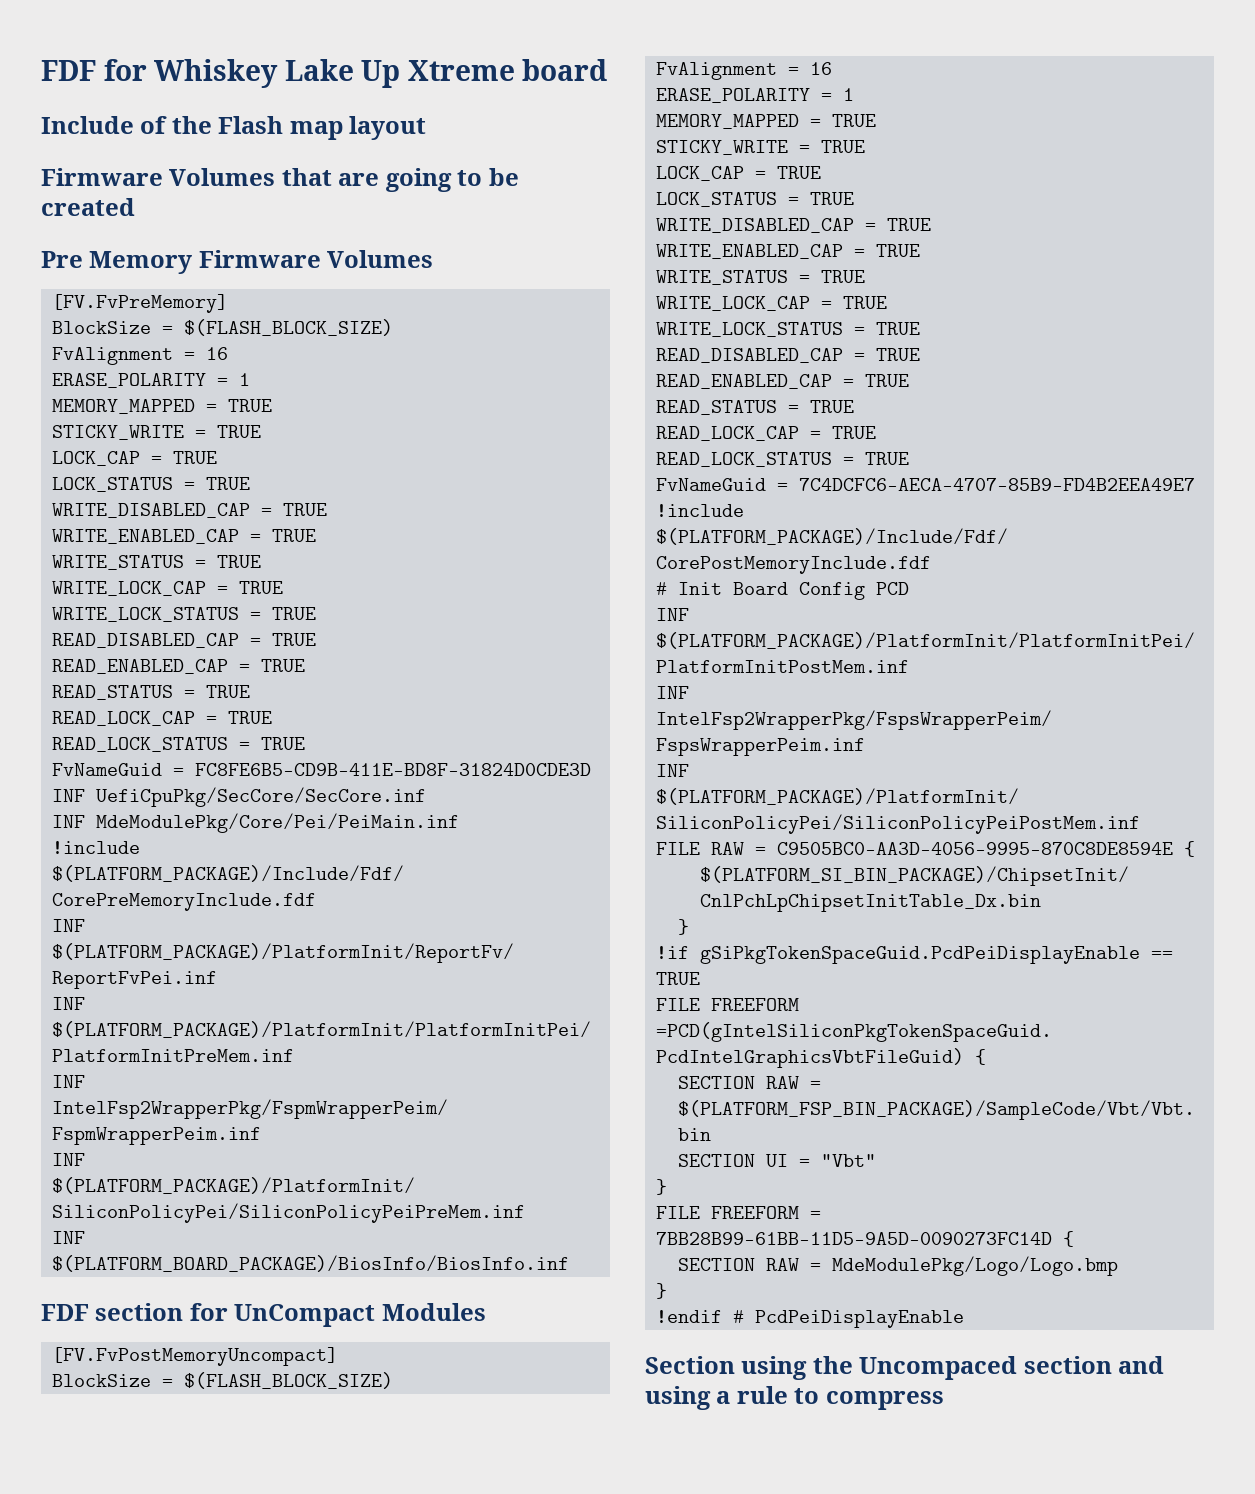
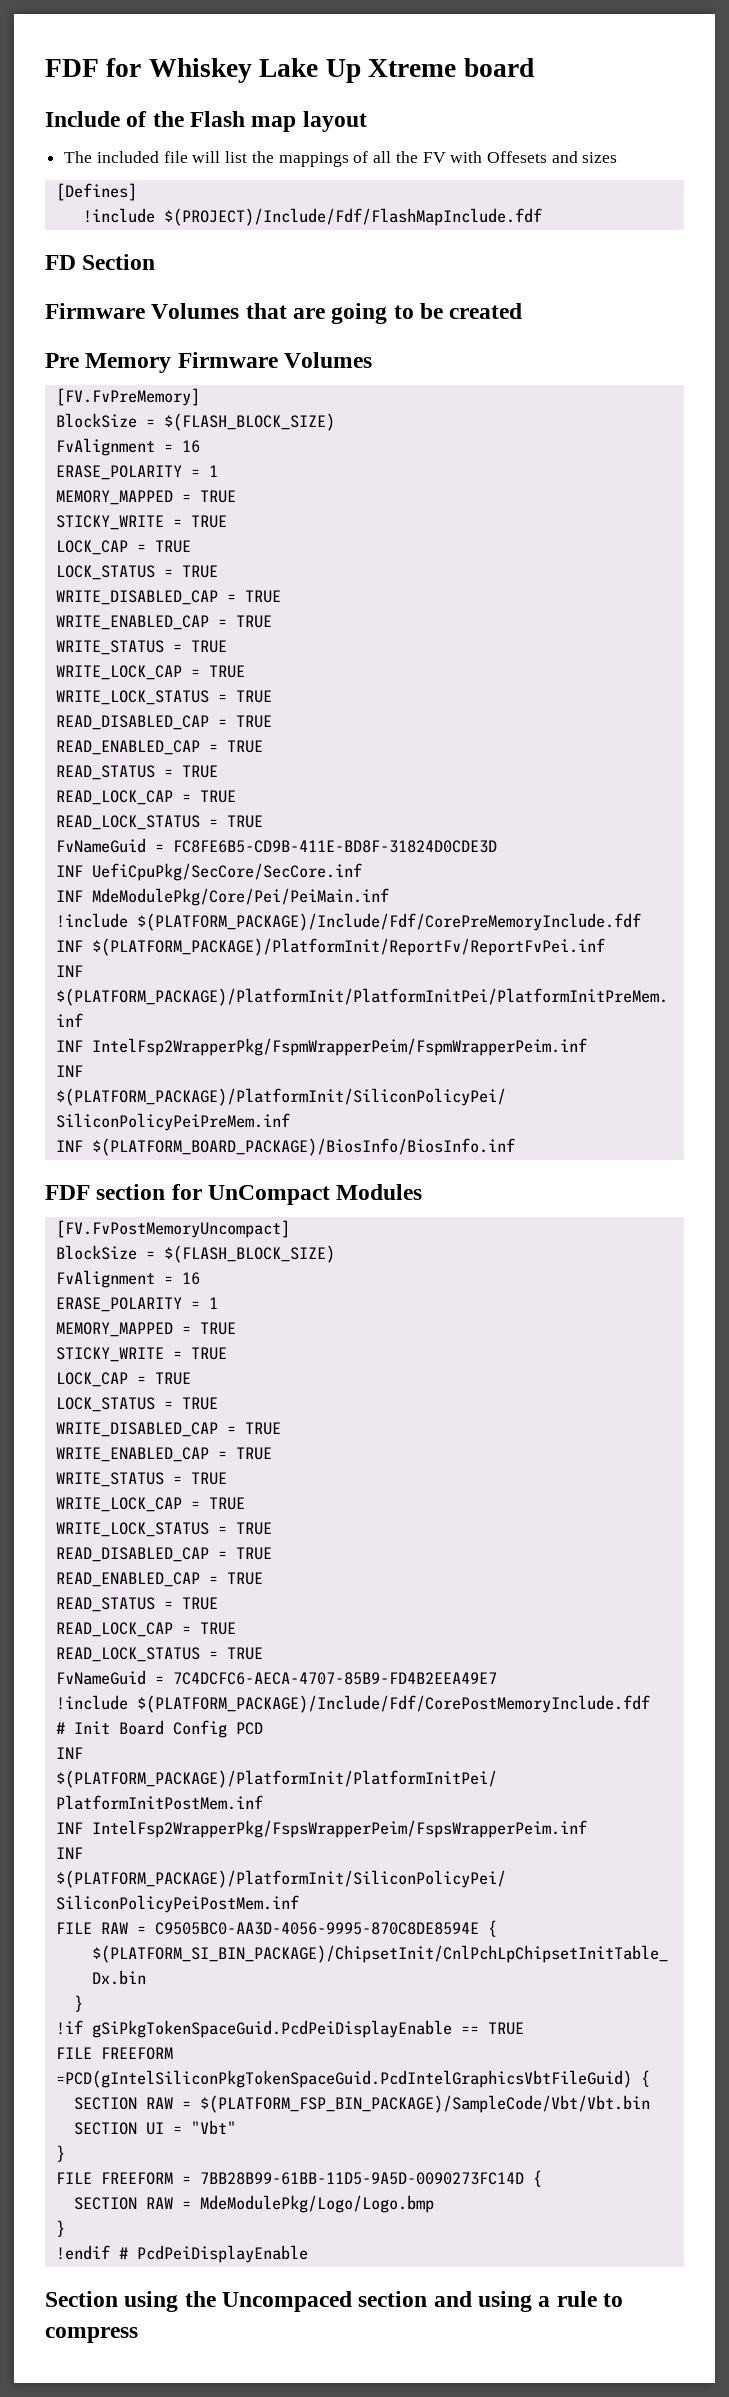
+ The included file will list the mappings of all the FV with Offesets and sizes
+ [Defines]
+ !include $(PROJECT)/Include/Fdf/FlashMapInclude.fdf
+ FD Section

